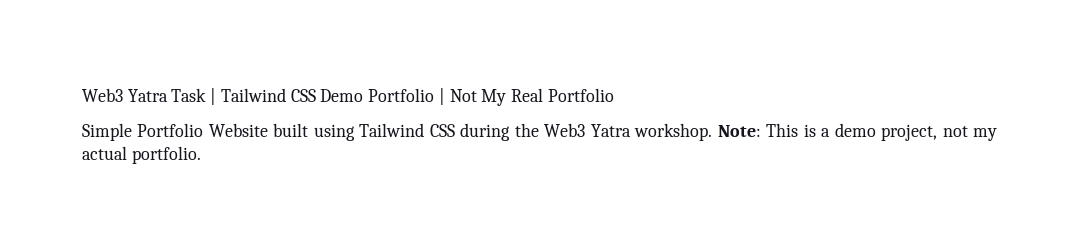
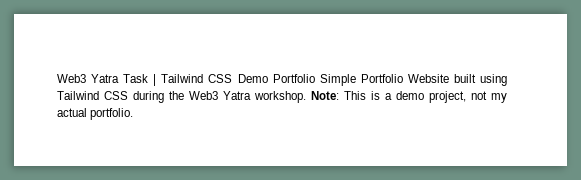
- Web3 Yatra Task | Tailwind CSS Demo Portfolio | Not My Real Portfolio
- Simple Portfolio Website built using Tailwind CSS during the Web3 Yatra workshop.
+ Web3 Yatra Task | Tailwind CSS Demo Portfolio Simple Portfolio Website built using Tailwind CSS during the Web3 Yatra workshop.

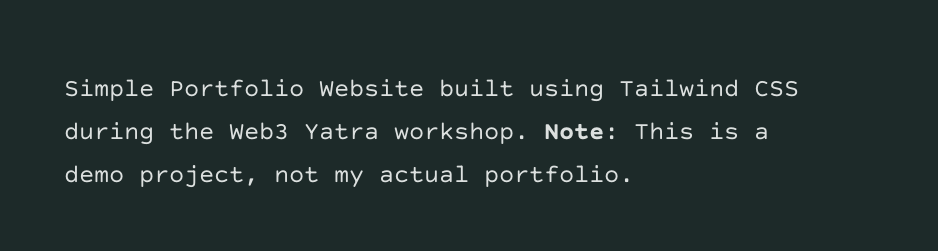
- Web3 Yatra Task | Tailwind CSS Demo Portfolio Simple Portfolio Website built using Tailwind CSS during the Web3 Yatra workshop.
+ Simple Portfolio Website built using Tailwind CSS during the Web3 Yatra workshop.

